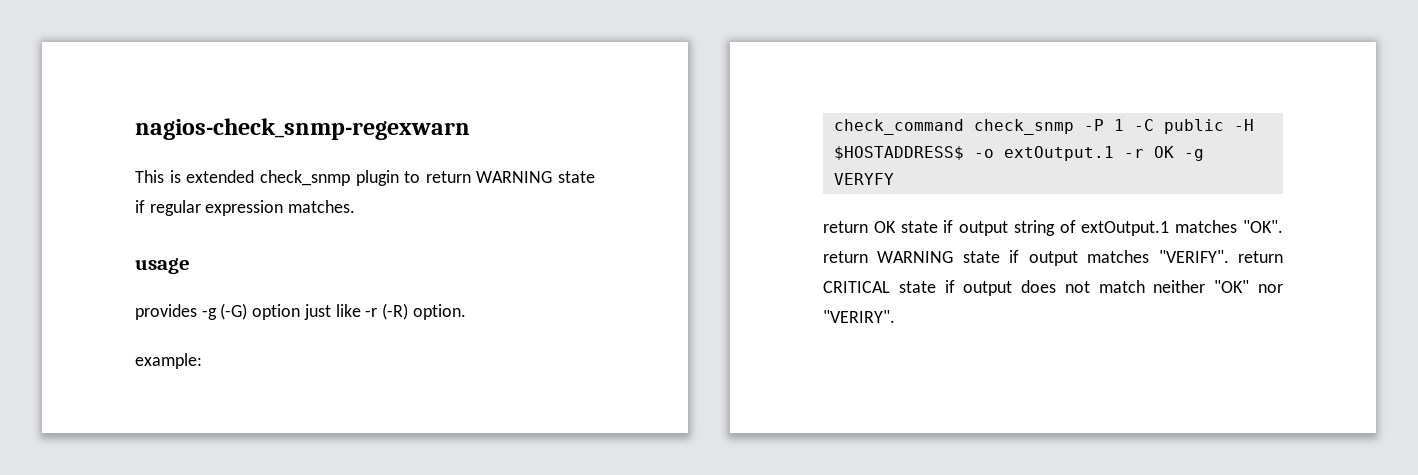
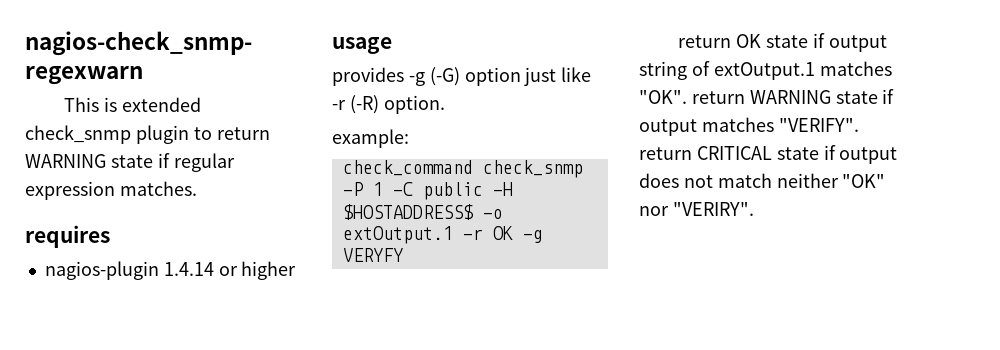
+ requires
+ nagios-plugin 1.4.14 or higher

